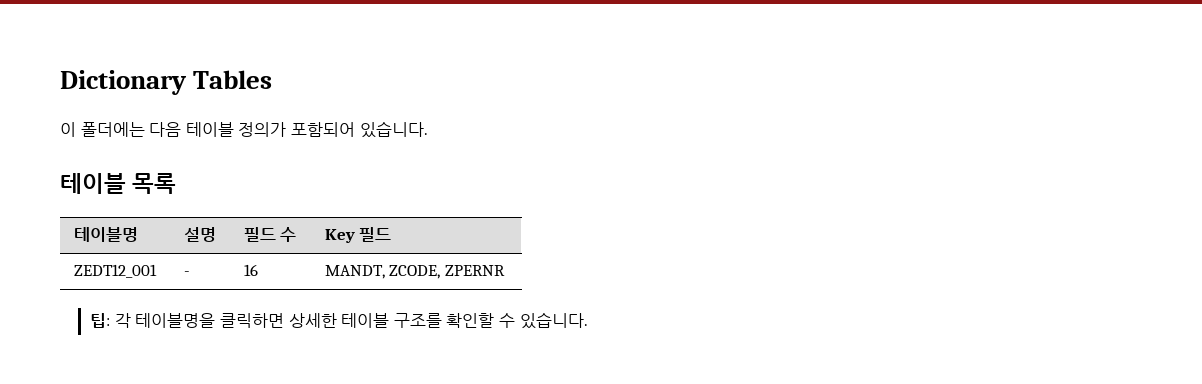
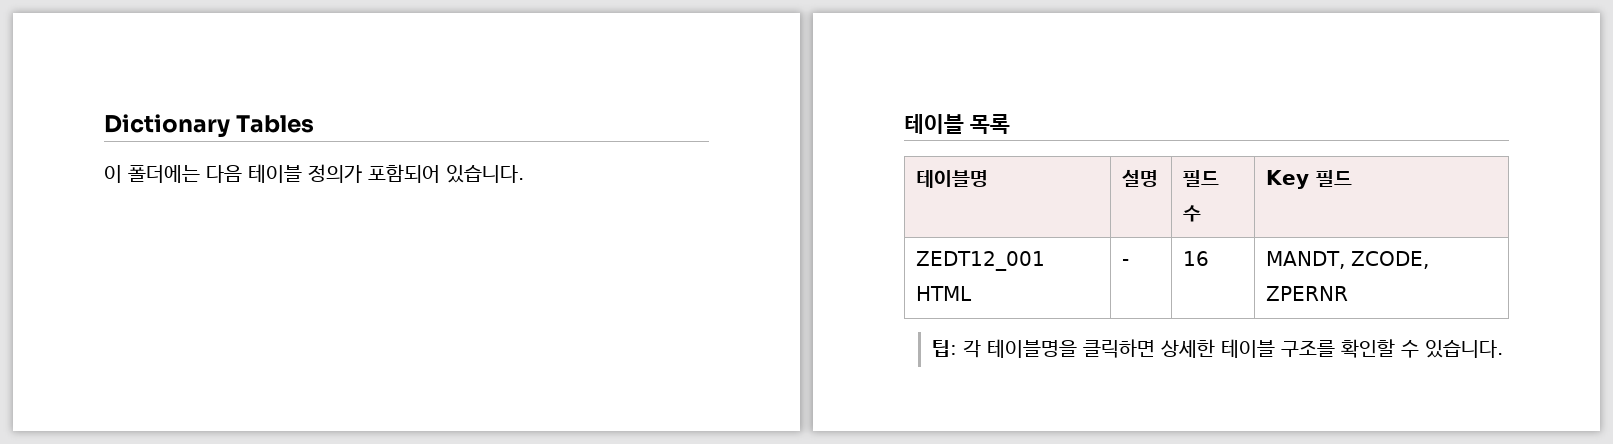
- ZEDT12_001 | - | 16 | MANDT, ZCODE, ZPERNR
+ ZEDT12_001 HTML | - | 16 | MANDT, ZCODE, ZPERNR

